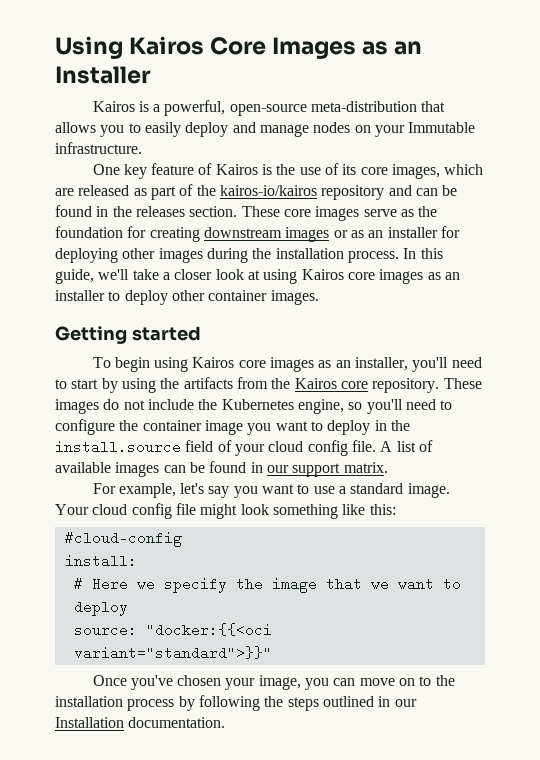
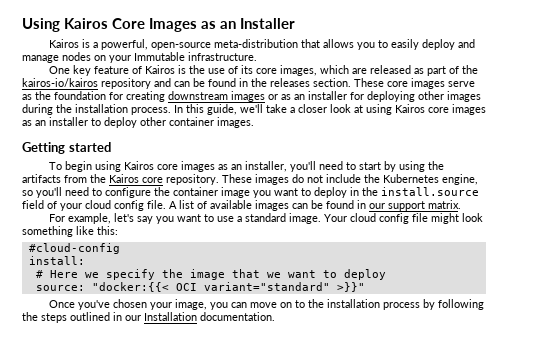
- source: "docker:{{<oci variant="standard">}}"
+ source: "docker:{{< OCI variant="standard" >}}"

